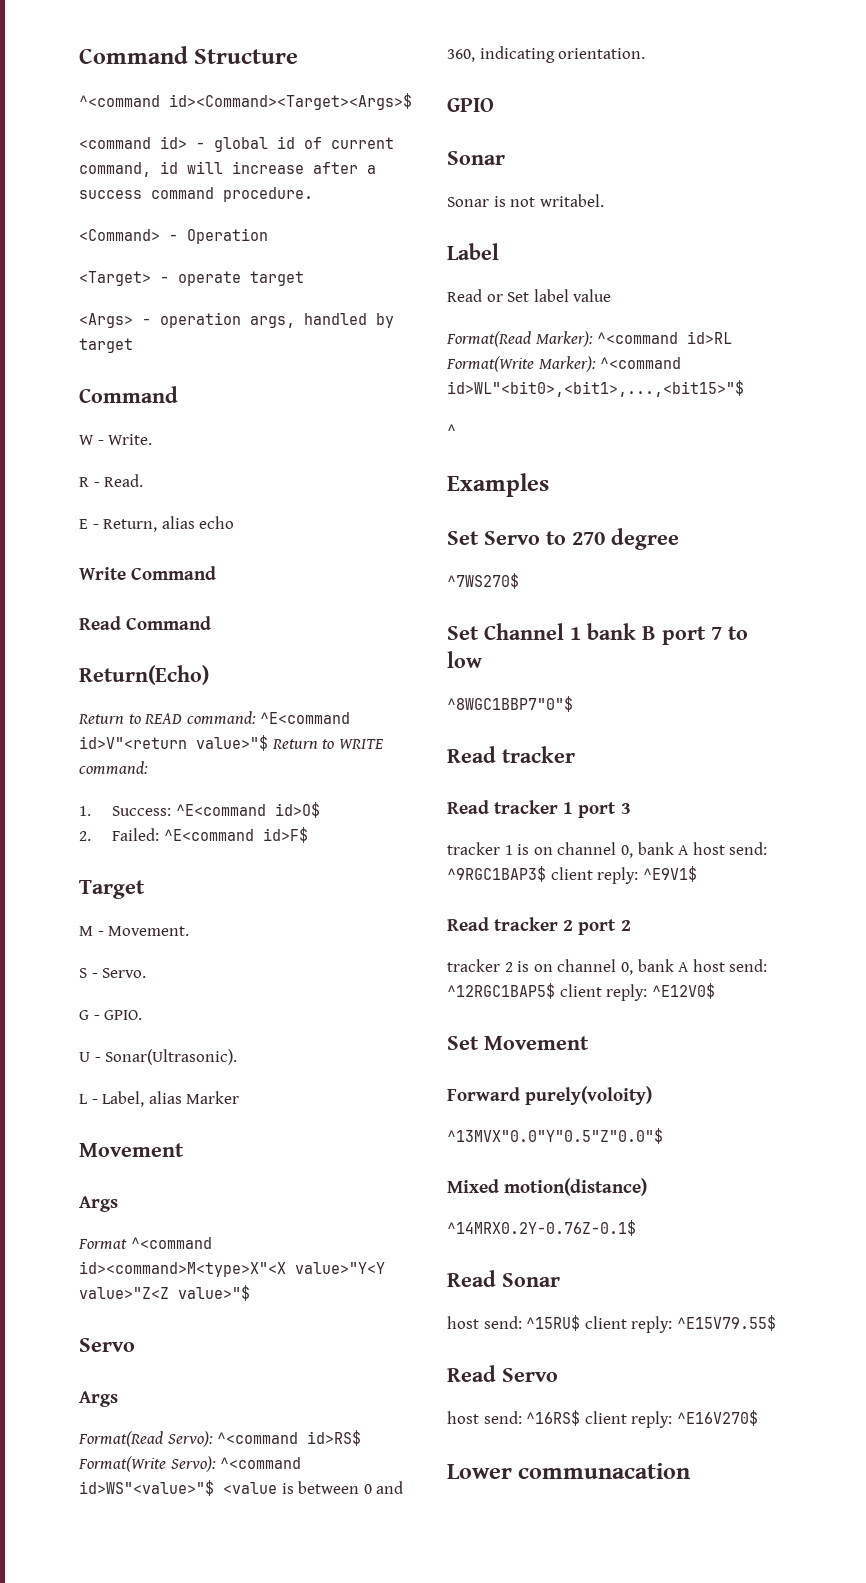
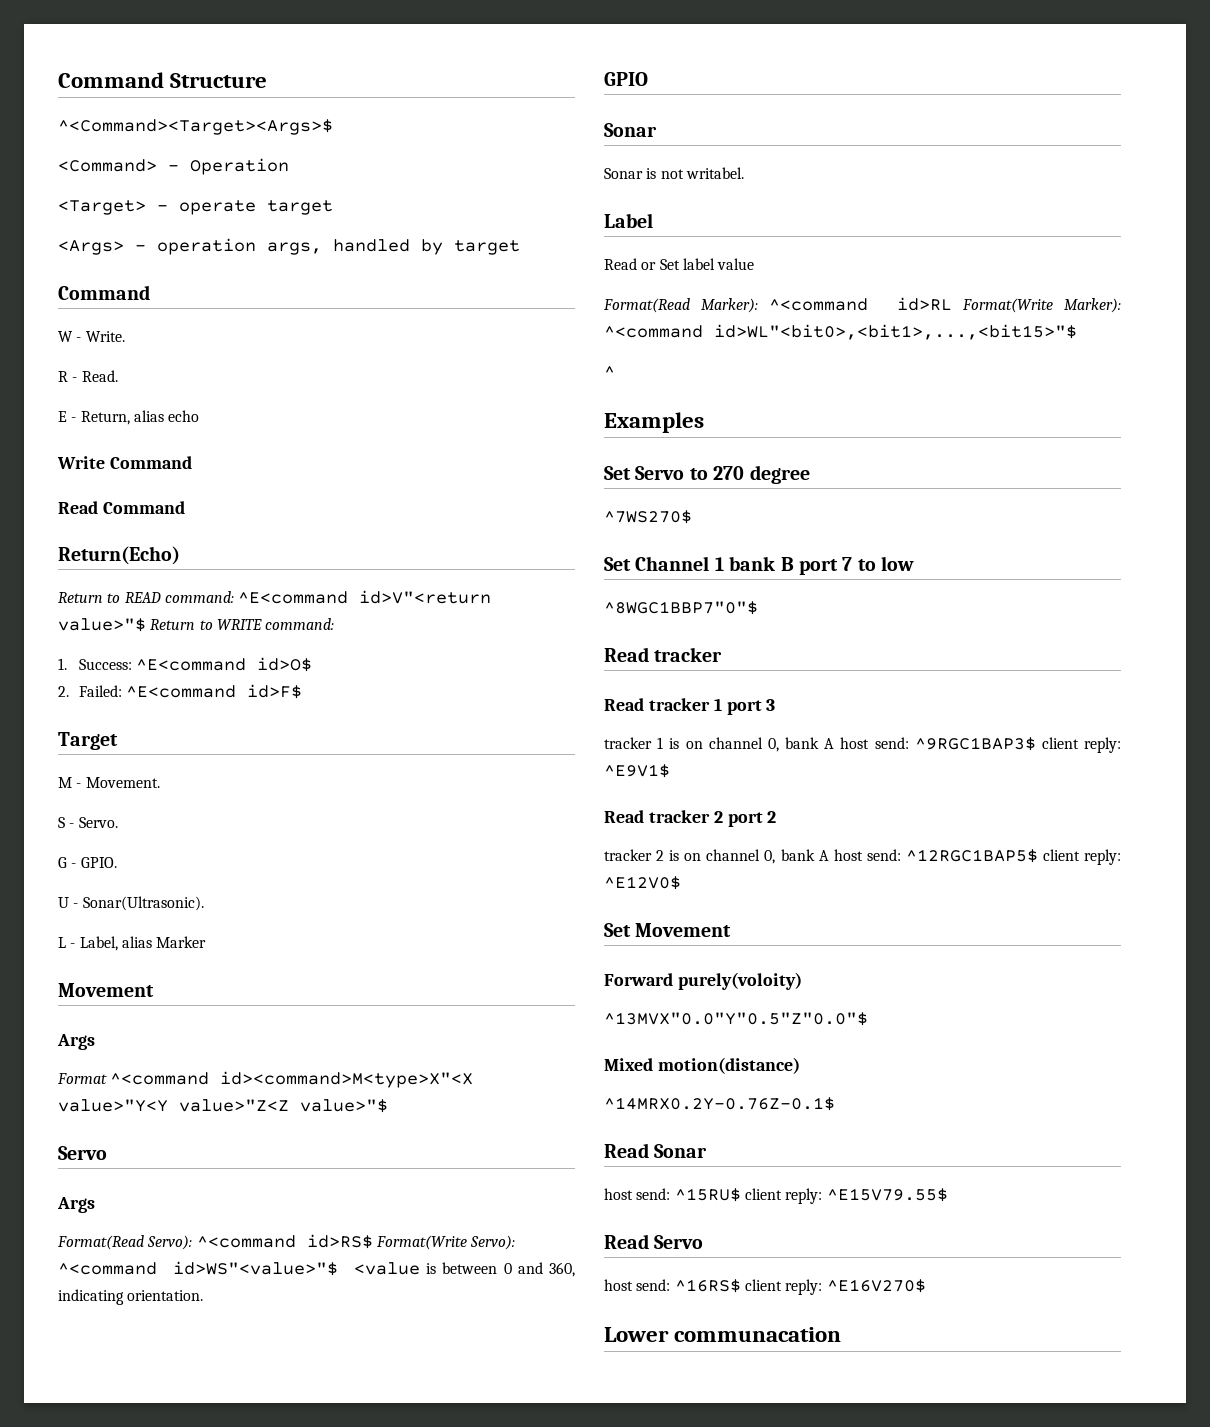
- ^<command id><Command><Target><Args>$
- <command id> - global id of current command, id will increase after a success command procedure.
+ ^<Command><Target><Args>$

